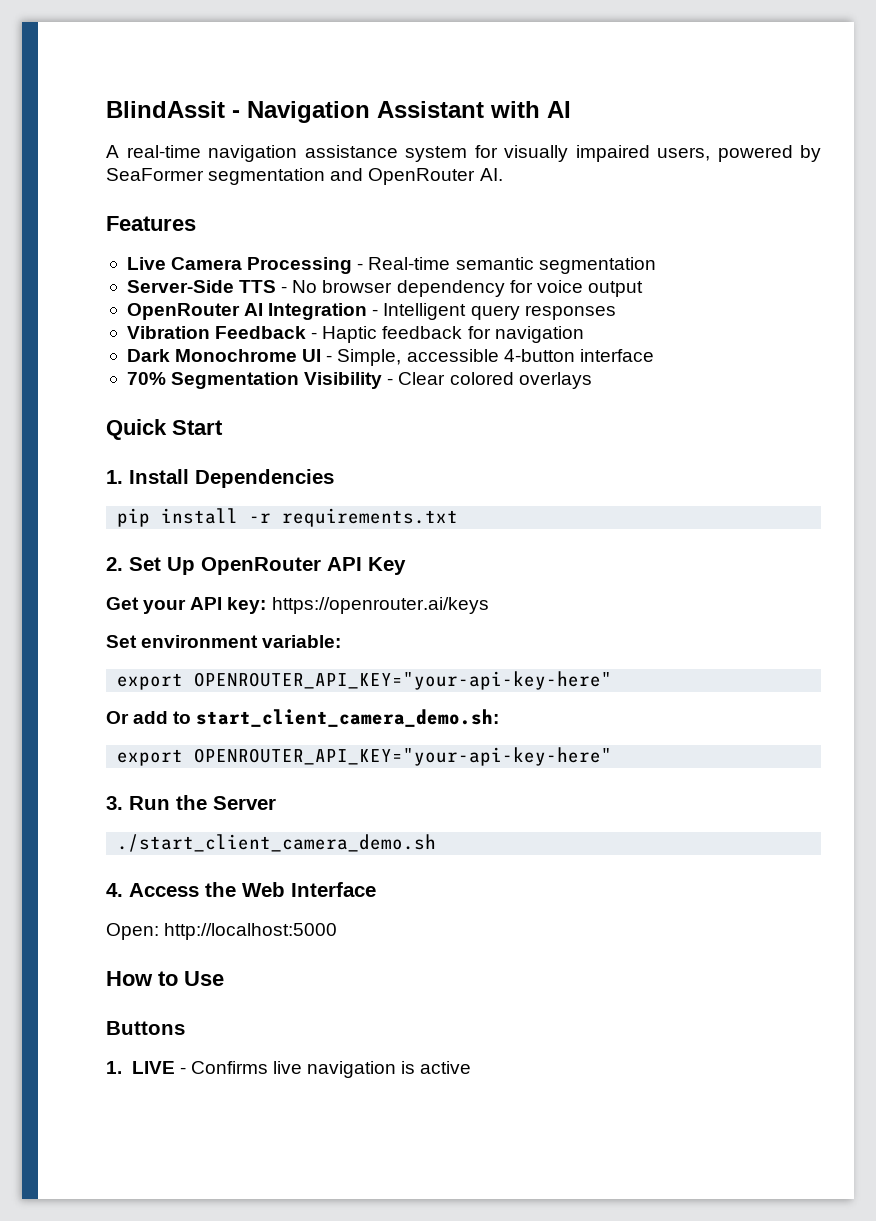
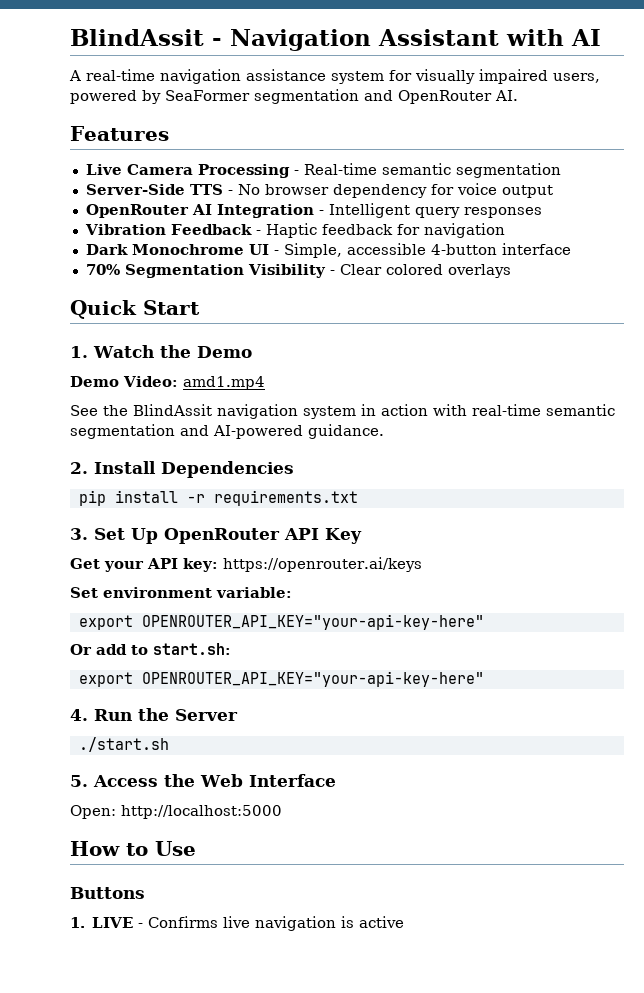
- 1. Install Dependencies
+ 1. Watch the Demo
+ Demo Video: amd1.mp4
+ See the BlindAssit navigation system in action with real-time semantic segmentation and AI-powered guidance.
+ 2. Install Dependencies
- 2. Set Up OpenRouter API Key
+ 3. Set Up OpenRouter API Key
- Or add to start_client_camera_demo.sh:
+ Or add to start.sh:
  export OPENROUTER_API_KEY="your-api-key-here"
- 3. Run the Server
+ 4. Run the Server
- ./start_client_camera_demo.sh
- 4. Access the Web Interface
+ ./start.sh
+ 5. Access the Web Interface

